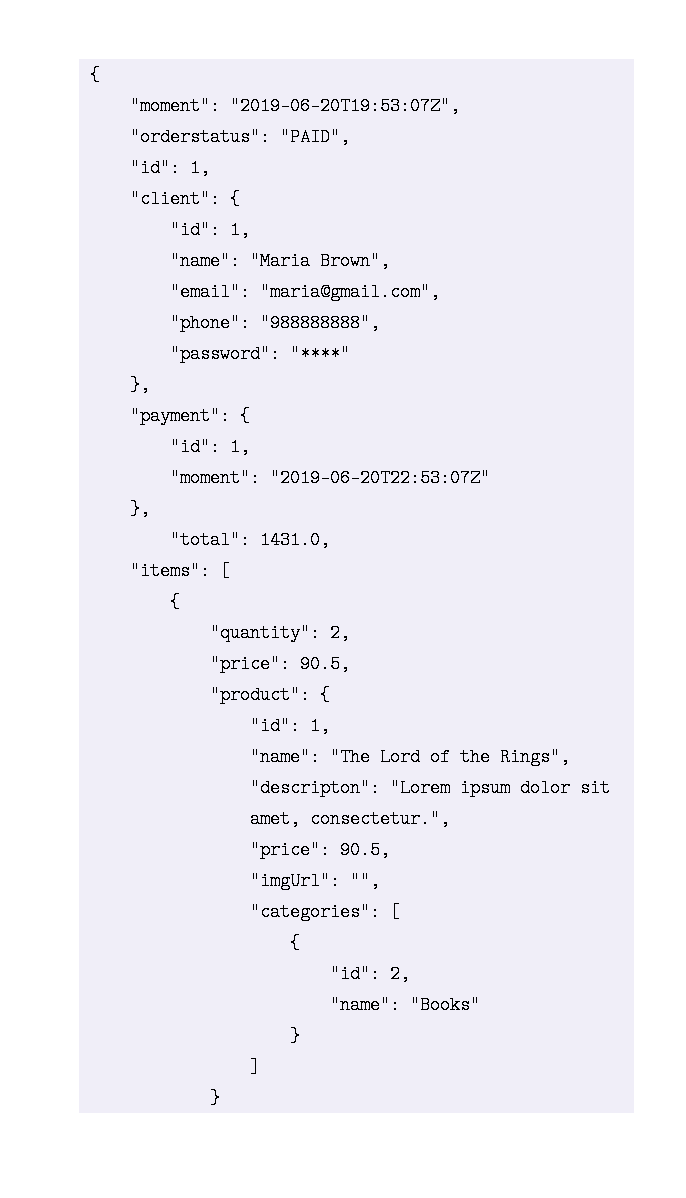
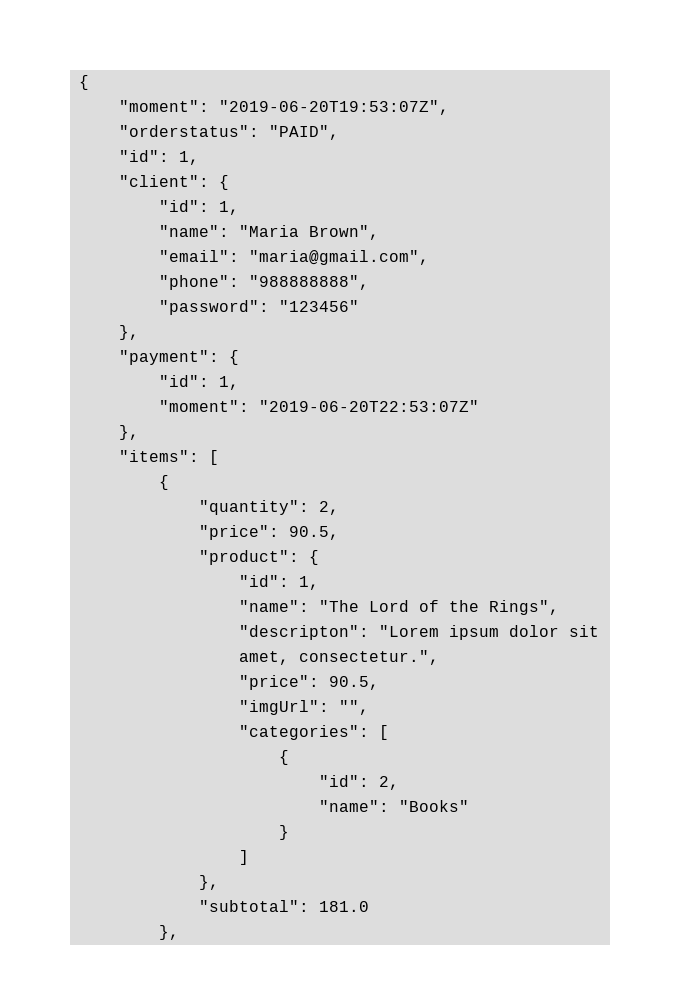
- "password": "****"
+ "password": "123456"
- "total": 1431.0,
  ]
- }
+ },
+ "subtotal": 181.0
+ },

